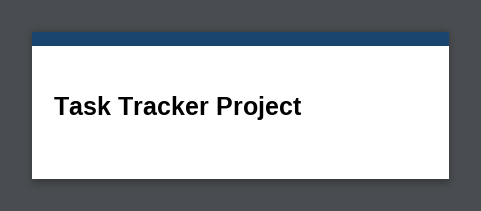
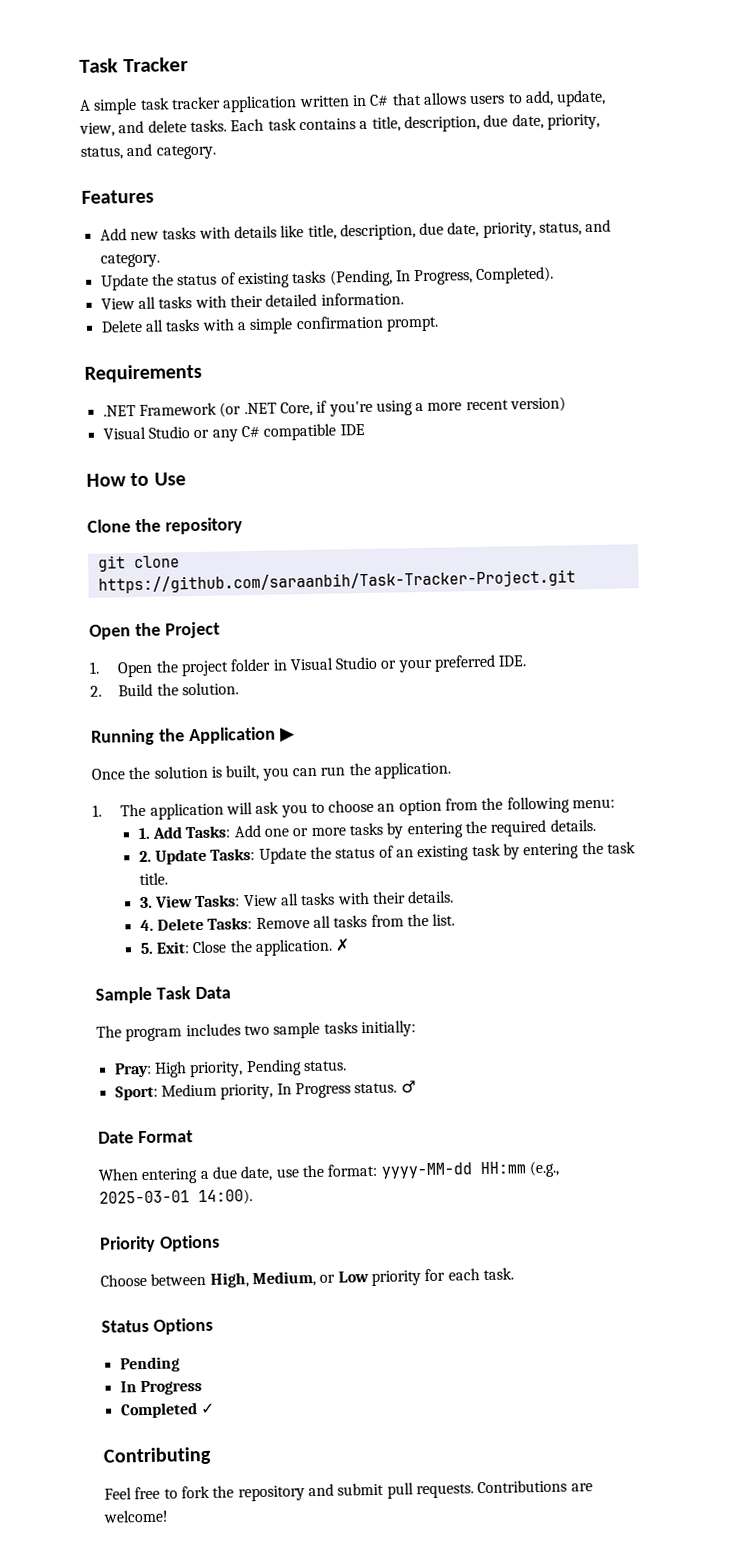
- Task Tracker Project
+ Task Tracker
+ A simple task tracker application written in C# that allows users to add, update, view, and delete tasks. Each task contains a title, description, due date, priority, status, and category.
+ Features
+ Add new tasks with details like title, description, due date, priority, status, and category.
+ Update the status of existing tasks (Pending, In Progress, Completed).
+ View all tasks with their detailed information.
+ Delete all tasks with a simple confirmation prompt.
+ Requirements
+ .NET Framework (or .NET Core, if you're using a more recent version)
+ Visual Studio or any C# compatible IDE
+ How to Use
+ Clone the repository
+ git clone https://github.com/saraanbih/Task-Tracker-Project.git
+ Open the Project
+ 1. Open the project folder in Visual Studio or your preferred IDE.
+ 2. Build the solution.
+ Running the Application ▶
+ Once the solution is built, you can run the application.
+ 1. The application will ask you to choose an option from the following menu:
+ 1. Add Tasks: Add one or more tasks by entering the required details.
+ 2. Update Tasks: Update the status of an existing task by entering the task title.
+ 3. View Tasks: View all tasks with their details.
+ 4. Delete Tasks: Remove all tasks from the list.
+ 5. Exit: Close the application. ✗
+ Sample Task Data
+ The program includes two sample tasks initially:
+ Pray: High priority, Pending status.
+ Sport: Medium priority, In Progress status. ♂
+ Date Format
+ When entering a due date, use the format: yyyy-MM-dd HH:mm (e.g., 2025-03-01 14:00).
+ Priority Options
+ Choose between High, Medium, or Low priority for each task.
+ Status Options
+ Pending
+ In Progress
+ Completed ✓
+ Contributing
+ Feel free to fork the repository and submit pull requests. Contributions are welcome!

